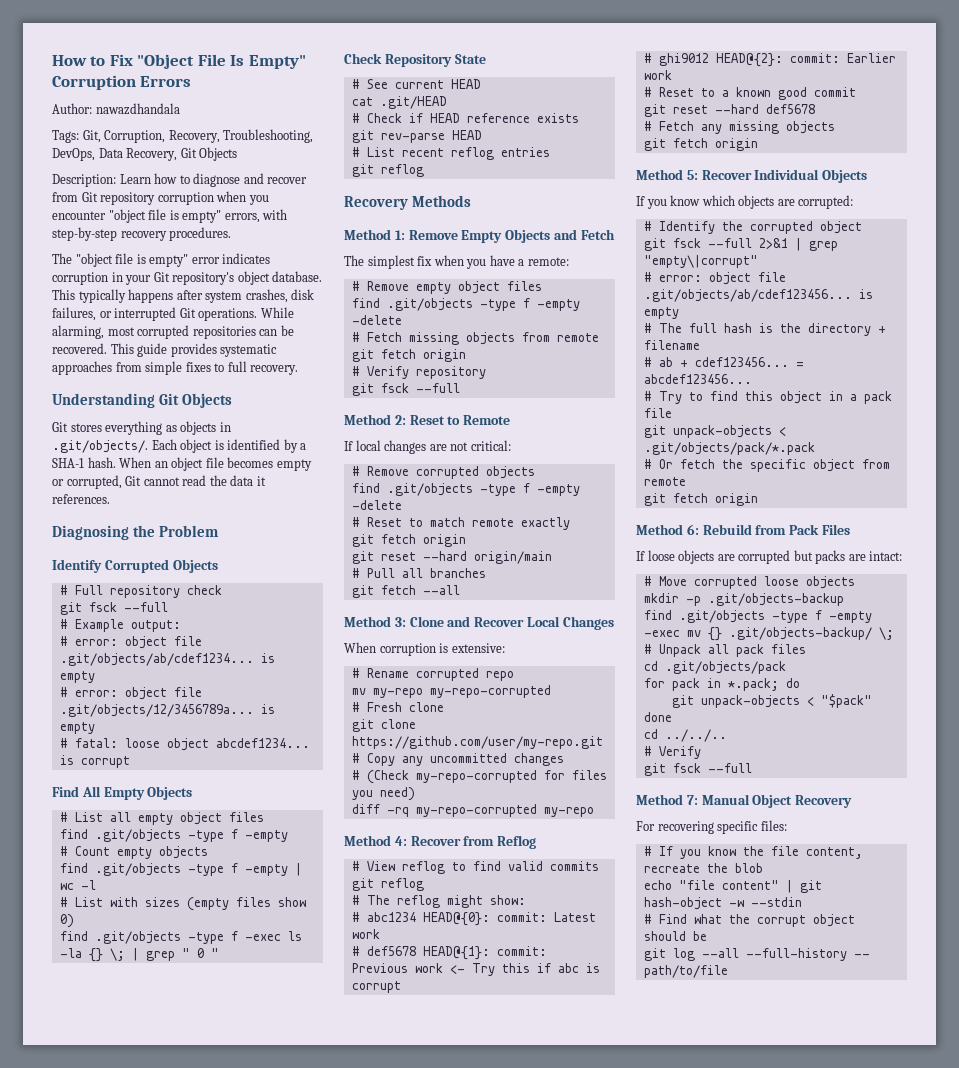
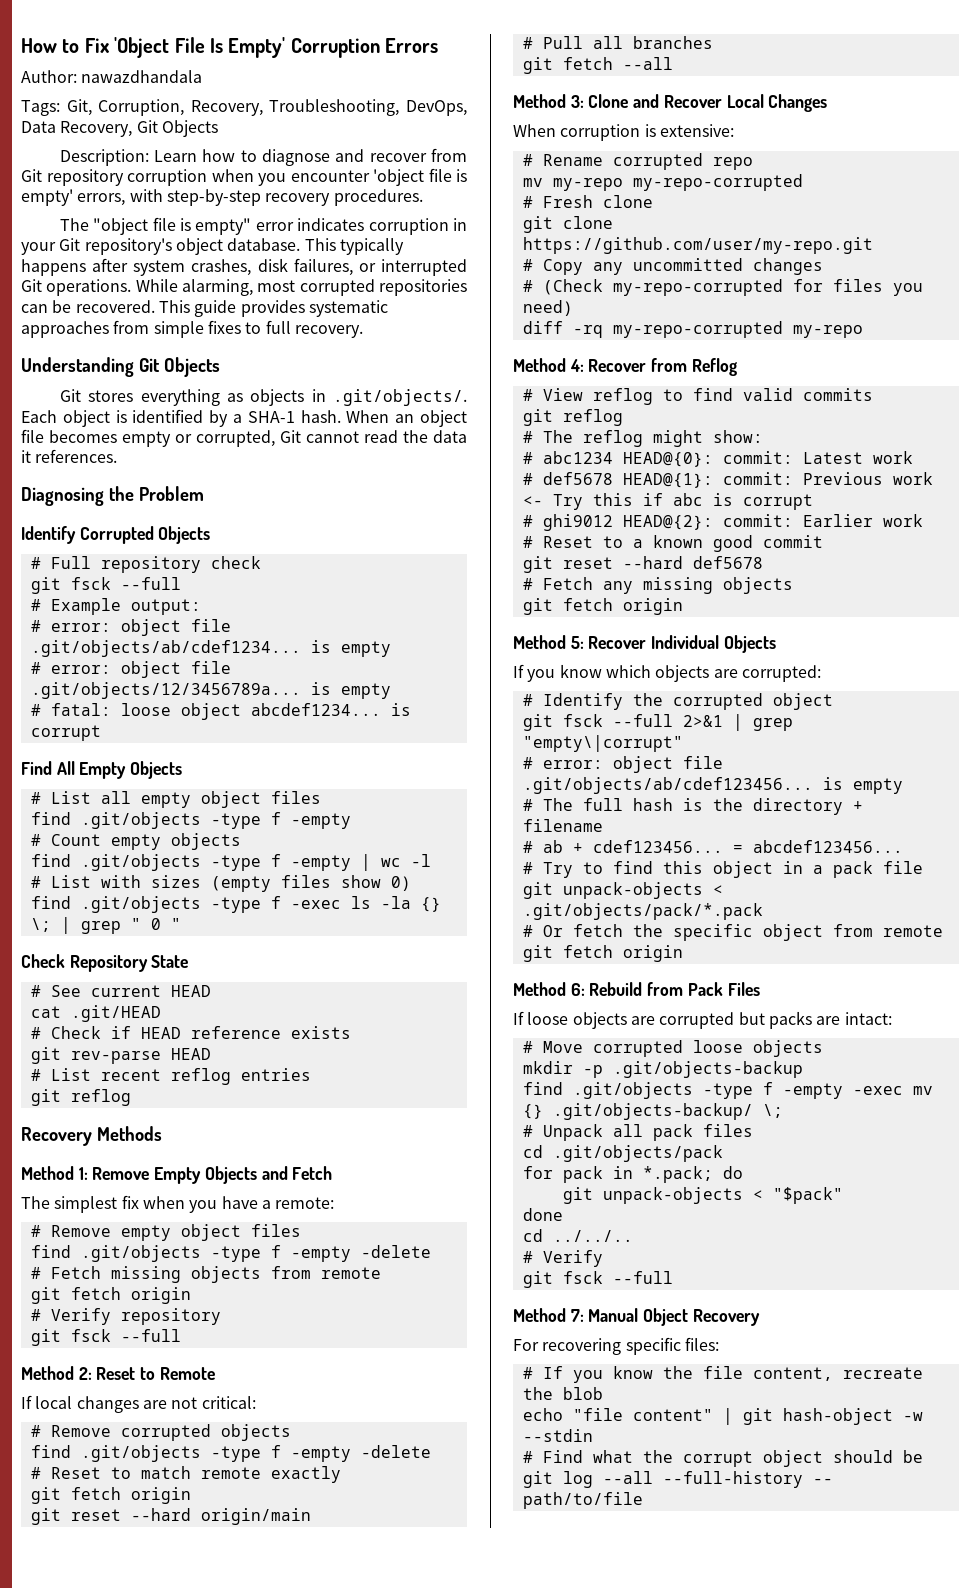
- How to Fix "Object File Is Empty" Corruption Errors
+ How to Fix 'Object File Is Empty' Corruption Errors
- Description: Learn how to diagnose and recover from Git repository corruption when you encounter "object file is empty" errors, with step-by-step recovery procedures.
+ Description: Learn how to diagnose and recover from Git repository corruption when you encounter 'object file is empty' errors, with step-by-step recovery procedures.

